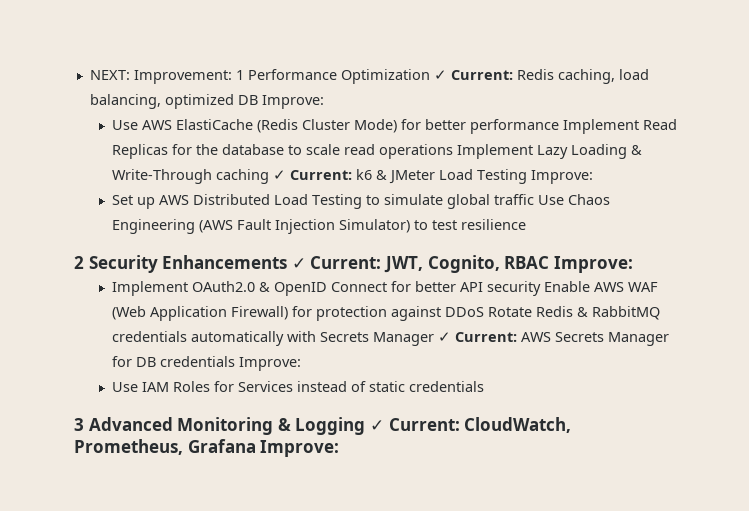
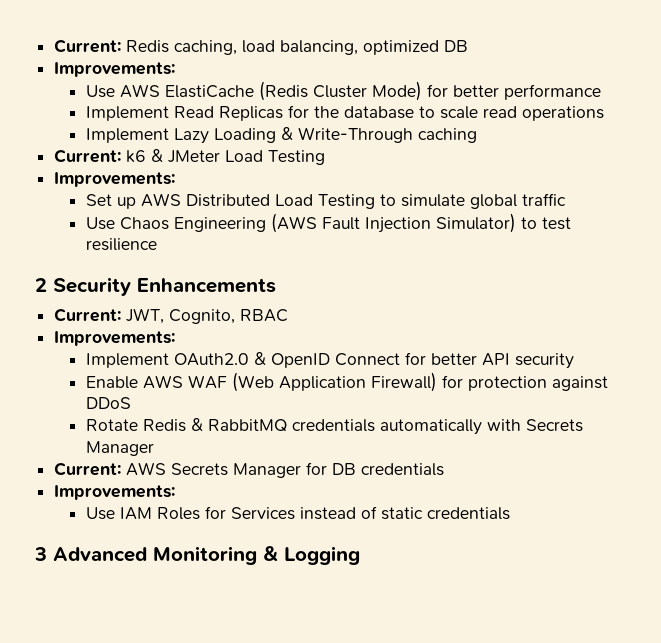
- NEXT: Improvement: 1 Performance Optimization ✓ Current: Redis caching, load balancing, optimized DB Improve:
+ Current: Redis caching, load balancing, optimized DB
+ Improvements:
- Use AWS ElastiCache (Redis Cluster Mode) for better performance Implement Read Replicas for the database to scale read operations Implement Lazy Loading & Write-Through caching ✓ Current: k6 & JMeter Load Testing Improve:
+ Use AWS ElastiCache (Redis Cluster Mode) for better performance
+ Implement Read Replicas for the database to scale read operations
+ Implement Lazy Loading & Write-Through caching
+ Current: k6 & JMeter Load Testing
+ Improvements:
- Set up AWS Distributed Load Testing to simulate global traffic Use Chaos Engineering (AWS Fault Injection Simulator) to test resilience
+ Set up AWS Distributed Load Testing to simulate global traffic
+ Use Chaos Engineering (AWS Fault Injection Simulator) to test resilience
- 2 Security Enhancements ✓ Current: JWT, Cognito, RBAC Improve:
+ 2 Security Enhancements
+ Current: JWT, Cognito, RBAC
+ Improvements:
- Implement OAuth2.0 & OpenID Connect for better API security Enable AWS WAF (Web Application Firewall) for protection against DDoS Rotate Redis & RabbitMQ credentials automatically with Secrets Manager ✓ Current: AWS Secrets Manager for DB credentials Improve:
+ Implement OAuth2.0 & OpenID Connect for better API security
+ Enable AWS WAF (Web Application Firewall) for protection against DDoS
+ Rotate Redis & RabbitMQ credentials automatically with Secrets Manager
+ Current: AWS Secrets Manager for DB credentials
+ Improvements:
- 3 Advanced Monitoring & Logging ✓ Current: CloudWatch, Prometheus, Grafana Improve:
+ 3 Advanced Monitoring & Logging

